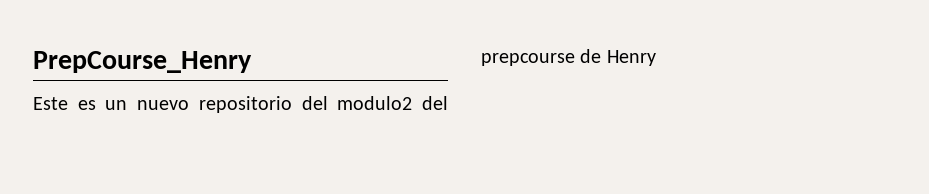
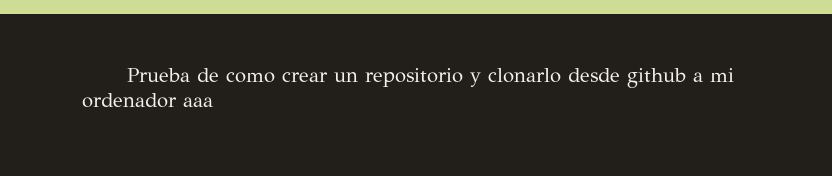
- PrepCourse_Henry
- Este es un nuevo repositorio del modulo2 del prepcourse de Henry
+ Prueba de como crear un repositorio y clonarlo desde github a mi ordenador aaa

